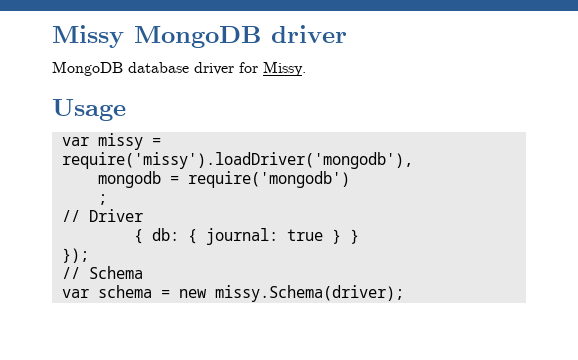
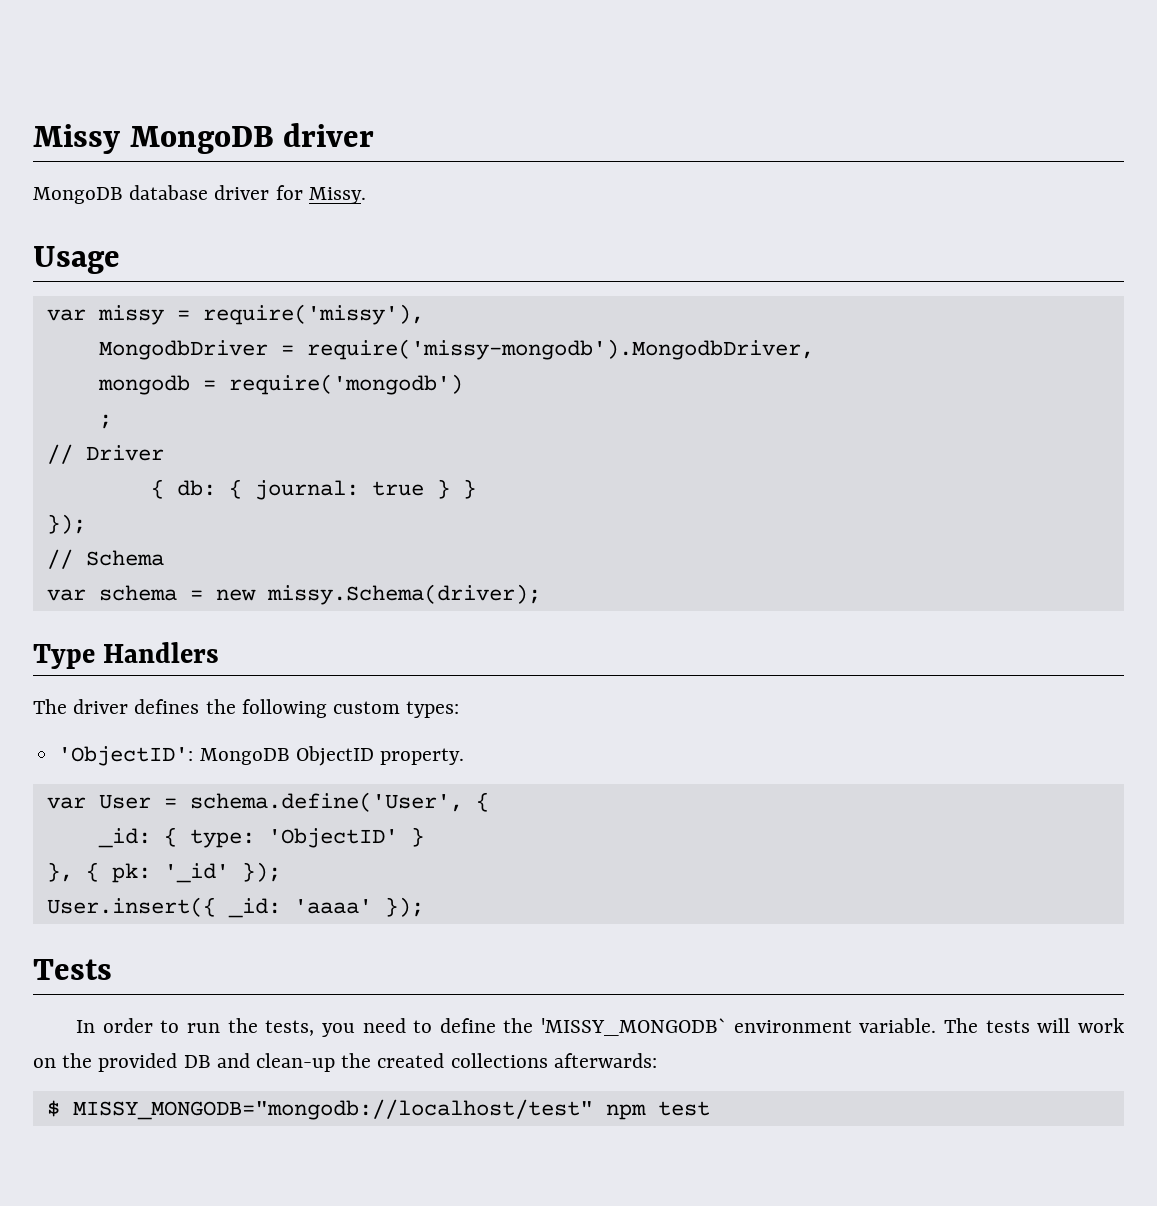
- var missy = require('missy').loadDriver('mongodb'),
+ var missy = require('missy'),
+ MongodbDriver = require('missy-mongodb').MongodbDriver,
+ Type Handlers
+ The driver defines the following custom types:
+ 'ObjectID': MongoDB ObjectID property.
+ var User = schema.define('User', {
+ _id: { type: 'ObjectID' }
+ }, { pk: '_id' });
+ User.insert({ _id: 'aaaa' });
+ Tests
+ In order to run the tests, you need to define the 'MISSY_MONGODB` environment variable. The tests will work on the provided DB and clean-up the created collections afterwards:
+ $ MISSY_MONGODB="mongodb://localhost/test" npm test

